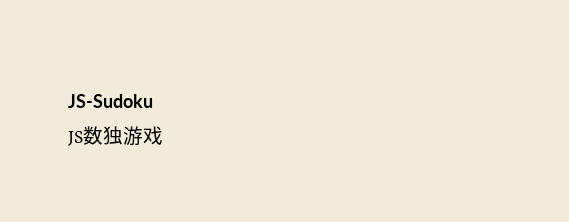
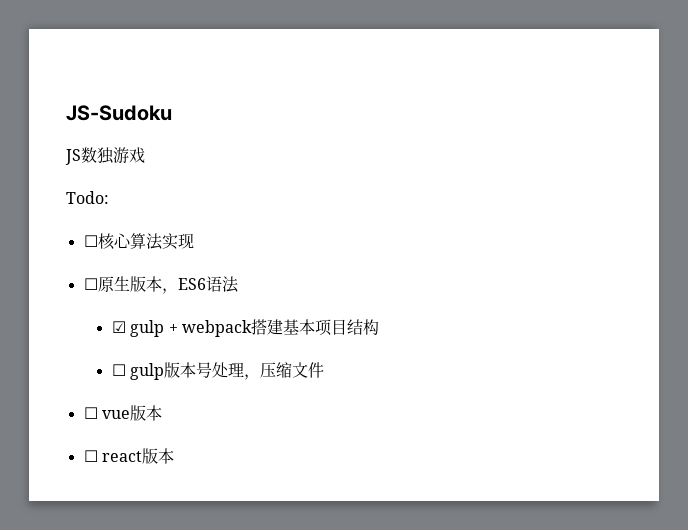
+ Todo:
+ ☐核心算法实现
+ ☐原生版本，ES6语法
+ ☑ gulp + webpack搭建基本项目结构
+ ☐ gulp版本号处理，压缩文件
+ ☐ vue版本
+ ☐ react版本

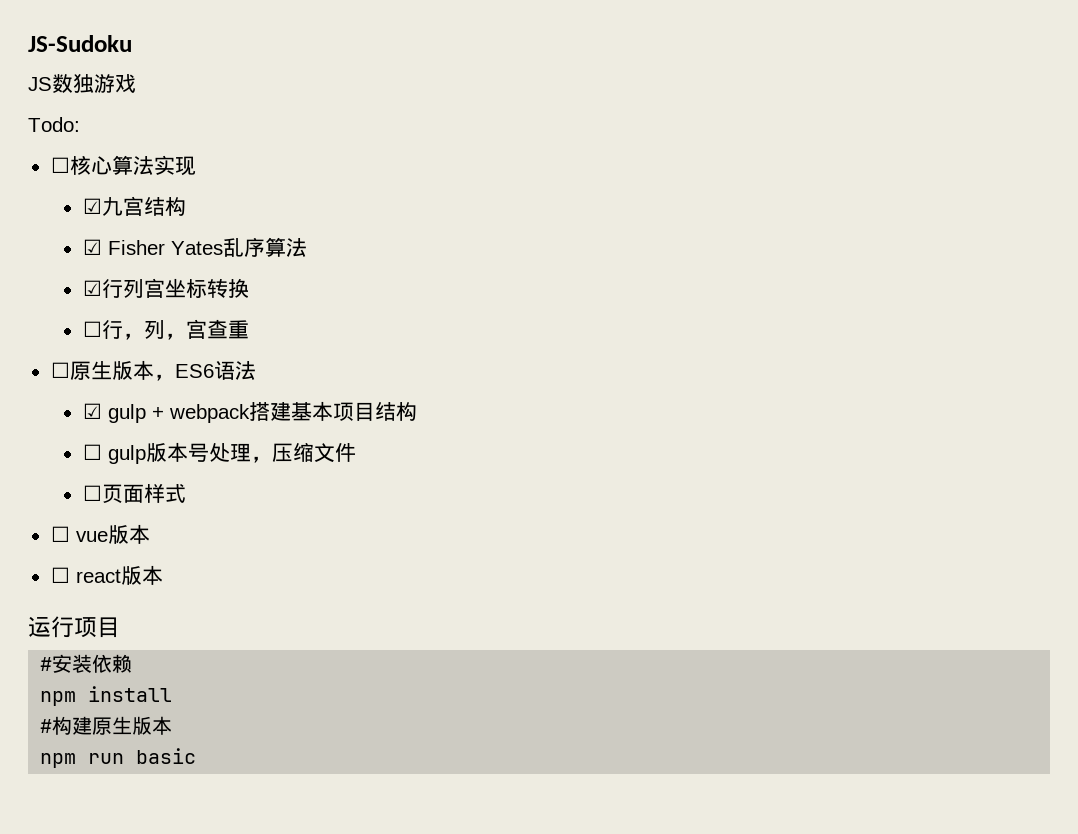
+ ☑九宫结构
+ ☑ Fisher Yates乱序算法
+ ☑行列宫坐标转换
+ ☐行，列，宫查重
+ ☐页面样式
+ 运行项目
+ #安装依赖
+ npm install
+ #构建原生版本
+ npm run basic

